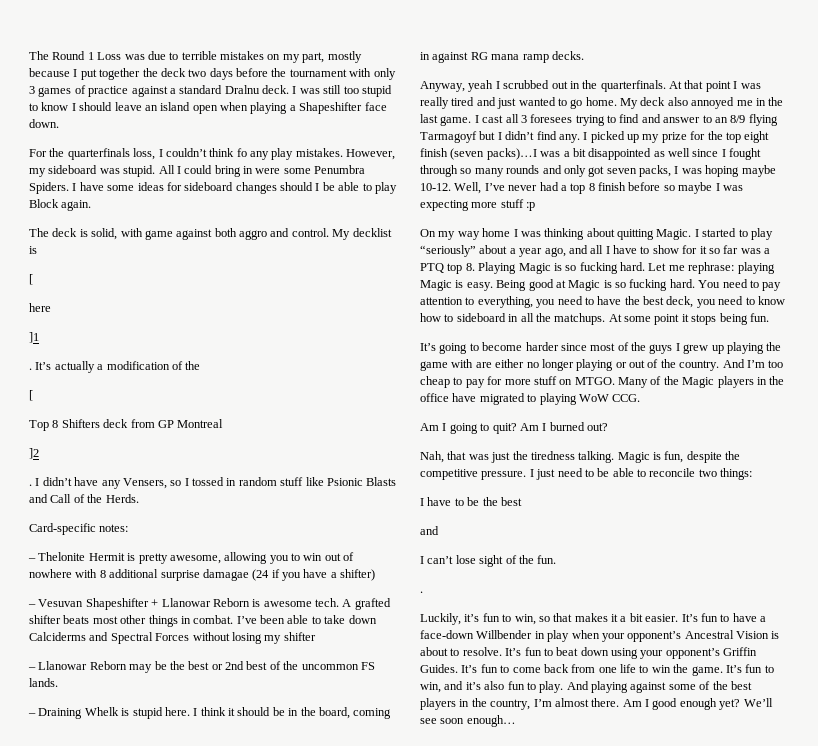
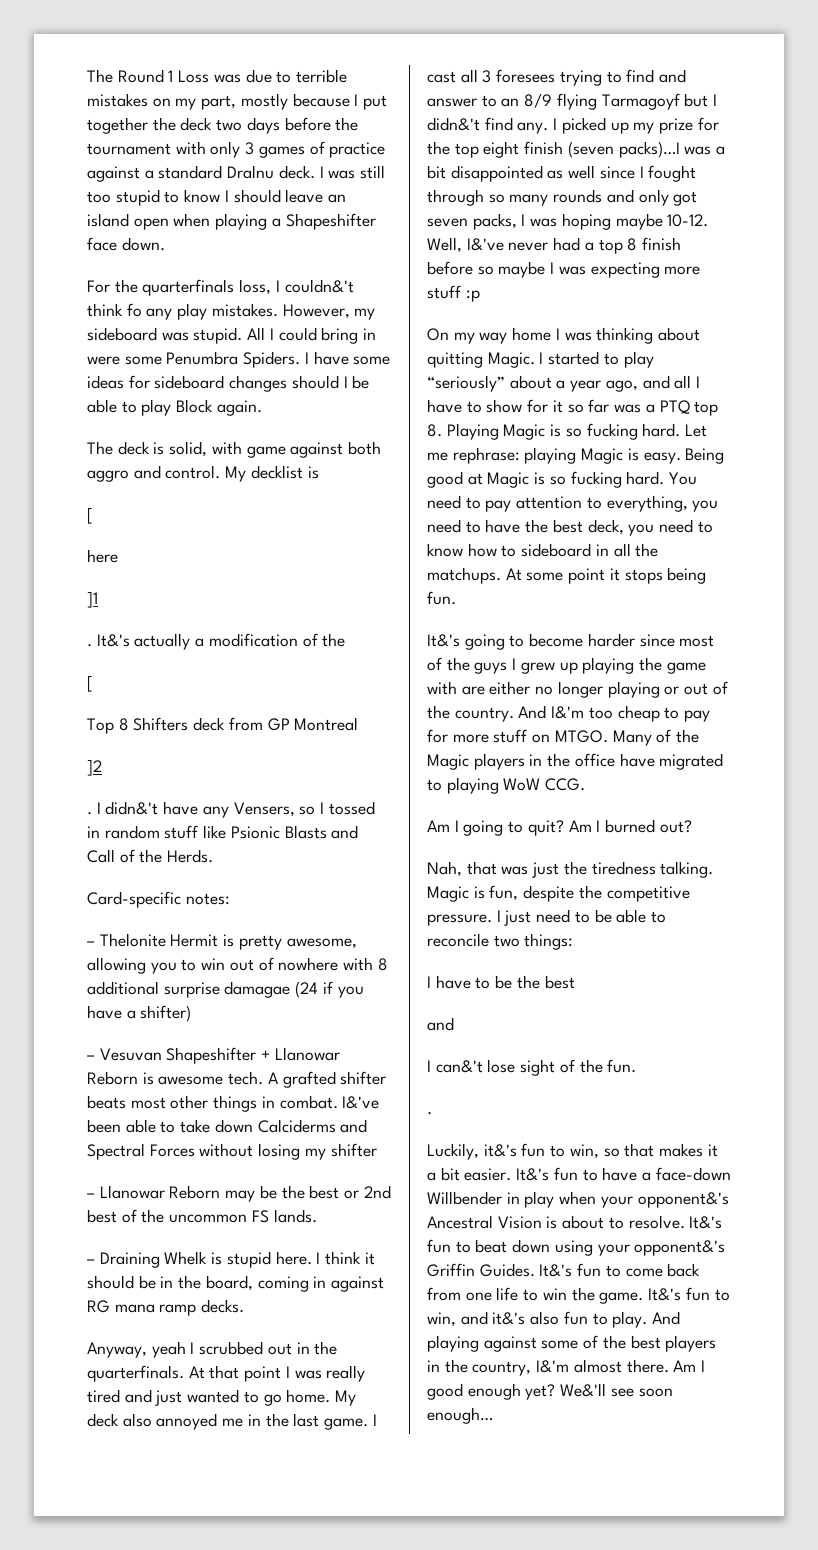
- For the quarterfinals loss, I couldn’t think fo any play mistakes.
+ For the quarterfinals loss, I couldn&'t think fo any play mistakes.
- It’s actually a modification of the
+ It&'s actually a modification of the
- I didn’t have any Vensers, so I tossed in random stuff like Psionic Blasts and Call of the Herds.
+ I didn&'t have any Vensers, so I tossed in random stuff like Psionic Blasts and Call of the Herds.
- I’ve been able to take down Calciderms and Spectral Forces without losing my shifter
+ I&'ve been able to take down Calciderms and Spectral Forces without losing my shifter
- I cast all 3 foresees trying to find and answer to an 8/9 flying Tarmagoyf but I didn’t find any.
+ I cast all 3 foresees trying to find and answer to an 8/9 flying Tarmagoyf but I didn&'t find any.
- Well, I’ve never had a top 8 finish before so maybe I was expecting more stuff :p
+ Well, I&'ve never had a top 8 finish before so maybe I was expecting more stuff :p
- It’s going to become harder since most of the guys I grew up playing the game with are either no longer playing or out of the country.
+ It&'s going to become harder since most of the guys I grew up playing the game with are either no longer playing or out of the country.
- And I’m too cheap to pay for more stuff on MTGO.
+ And I&'m too cheap to pay for more stuff on MTGO.
- I can’t lose sight of the fun.
+ I can&'t lose sight of the fun.
- Luckily, it’s fun to win, so that makes it a bit easier.
+ Luckily, it&'s fun to win, so that makes it a bit easier.
- It’s fun to have a face-down Willbender in play when your opponent’s Ancestral Vision is about to resolve.
+ It&'s fun to have a face-down Willbender in play when your opponent&'s Ancestral Vision is about to resolve.
- It’s fun to beat down using your opponent’s Griffin Guides.
+ It&'s fun to beat down using your opponent&'s Griffin Guides.
- It’s fun to come back from one life to win the game.
+ It&'s fun to come back from one life to win the game.
- It’s fun to win, and it’s also fun to play.
+ It&'s fun to win, and it&'s also fun to play.
- And playing against some of the best players in the country, I’m almost there.
+ And playing against some of the best players in the country, I&'m almost there.
- We’ll see soon enough…
+ We&'ll see soon enough…

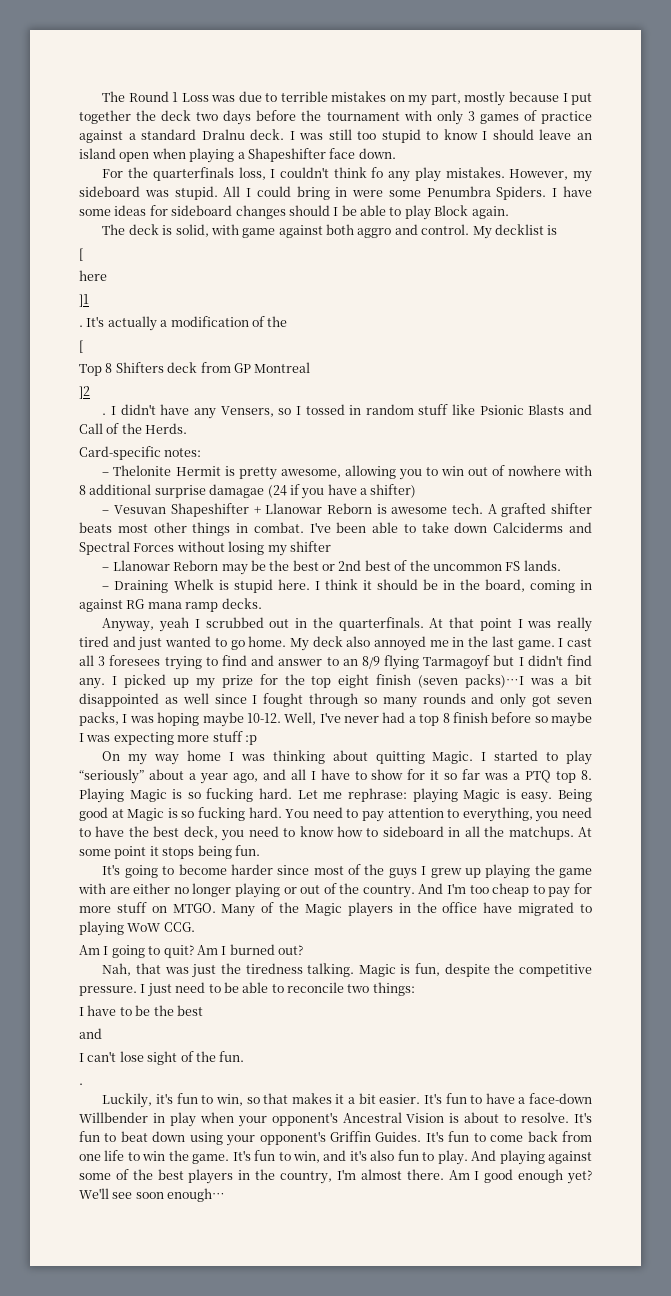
- For the quarterfinals loss, I couldn&'t think fo any play mistakes.
+ For the quarterfinals loss, I couldn't think fo any play mistakes.
- It&'s actually a modification of the
+ It's actually a modification of the
- I didn&'t have any Vensers, so I tossed in random stuff like Psionic Blasts and Call of the Herds.
+ I didn't have any Vensers, so I tossed in random stuff like Psionic Blasts and Call of the Herds.
- I&'ve been able to take down Calciderms and Spectral Forces without losing my shifter
+ I've been able to take down Calciderms and Spectral Forces without losing my shifter
- I cast all 3 foresees trying to find and answer to an 8/9 flying Tarmagoyf but I didn&'t find any.
+ I cast all 3 foresees trying to find and answer to an 8/9 flying Tarmagoyf but I didn't find any.
- Well, I&'ve never had a top 8 finish before so maybe I was expecting more stuff :p
+ Well, I've never had a top 8 finish before so maybe I was expecting more stuff :p
- It&'s going to become harder since most of the guys I grew up playing the game with are either no longer playing or out of the country.
+ It's going to become harder since most of the guys I grew up playing the game with are either no longer playing or out of the country.
- And I&'m too cheap to pay for more stuff on MTGO.
+ And I'm too cheap to pay for more stuff on MTGO.
- I can&'t lose sight of the fun.
+ I can't lose sight of the fun.
- Luckily, it&'s fun to win, so that makes it a bit easier.
+ Luckily, it's fun to win, so that makes it a bit easier.
- It&'s fun to have a face-down Willbender in play when your opponent&'s Ancestral Vision is about to resolve.
+ It's fun to have a face-down Willbender in play when your opponent's Ancestral Vision is about to resolve.
- It&'s fun to beat down using your opponent&'s Griffin Guides.
+ It's fun to beat down using your opponent's Griffin Guides.
- It&'s fun to come back from one life to win the game.
+ It's fun to come back from one life to win the game.
- It&'s fun to win, and it&'s also fun to play.
+ It's fun to win, and it's also fun to play.
- And playing against some of the best players in the country, I&'m almost there.
+ And playing against some of the best players in the country, I'm almost there.
- We&'ll see soon enough…
+ We'll see soon enough…

